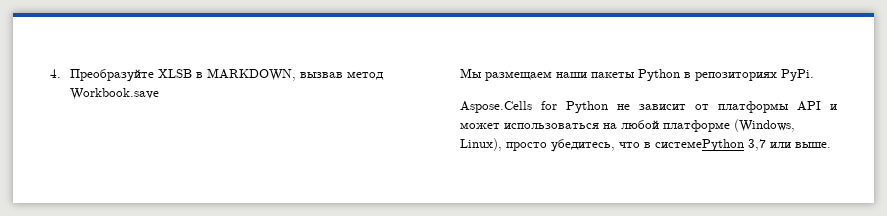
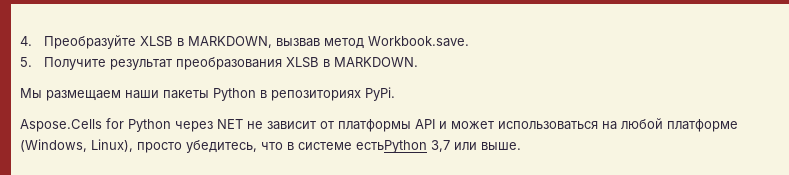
- 4. Преобразуйте XLSB в MARKDOWN, вызвав метод Workbook.save
+ 4. Преобразуйте XLSB в MARKDOWN, вызвав метод Workbook.save.
+ 5. Получите результат преобразования XLSB в MARKDOWN.
- Aspose.Cells for Python не зависит от платформы API и может использоваться на любой платформе (Windows, Linux), просто убедитесь, что в системеPython 3,7 или выше.
+ Aspose.Cells for Python через NET не зависит от платформы API и может использоваться на любой платформе (Windows, Linux), просто убедитесь, что в системе естьPython 3,7 или выше.

